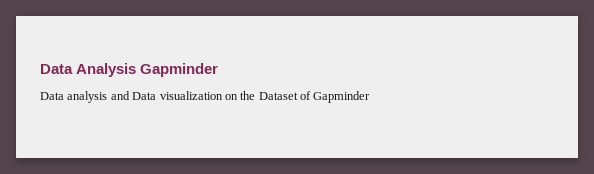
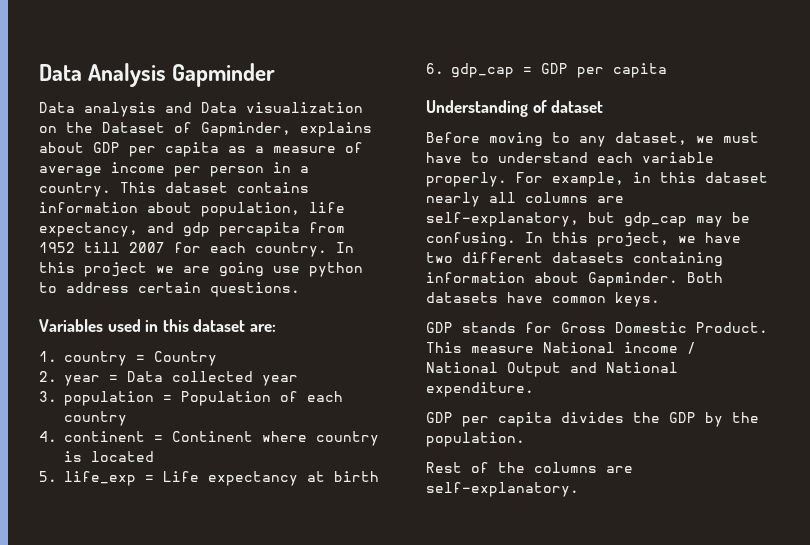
- Data analysis and Data visualization on the Dataset of Gapminder
+ Data analysis and Data visualization on the Dataset of Gapminder, explains about GDP per capita as a measure of average income per person in a country. This dataset contains information about population, life expectancy, and gdp percapita from 1952 till 2007 for each country. In this project we are going use python to address certain questions.
+ Variables used in this dataset are:
+ 1. country = Country
+ 2. year = Data collected year
+ 3. population = Population of each country
+ 4. continent = Continent where country is located
+ 5. life_exp = Life expectancy at birth
+ 6. gdp_cap = GDP per capita
+ Understanding of dataset
+ Before moving to any dataset, we must have to understand each variable properly. For example, in this dataset nearly all columns are self-explanatory, but gdp_cap may be confusing. In this project, we have two different datasets containing information about Gapminder. Both datasets have common keys.
+ GDP stands for Gross Domestic Product. This measure National income / National Output and National expenditure.
+ GDP per capita divides the GDP by the population.
+ Rest of the columns are self-explanatory.

